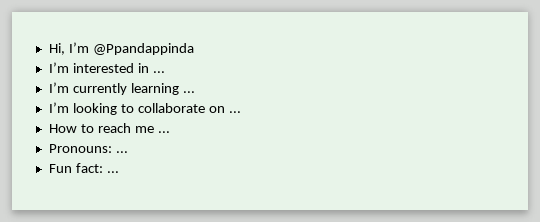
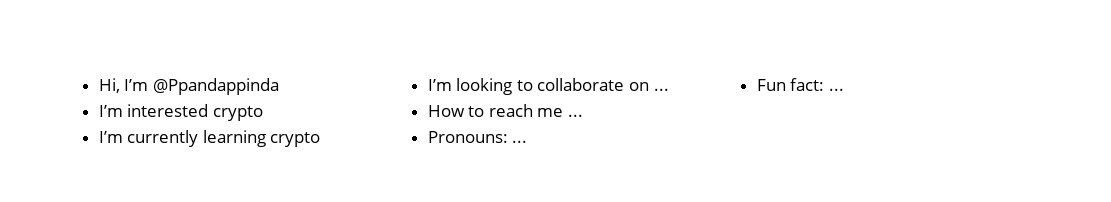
- I’m interested in ...
+ I’m interested crypto
- I’m currently learning ...
+ I’m currently learning crypto

